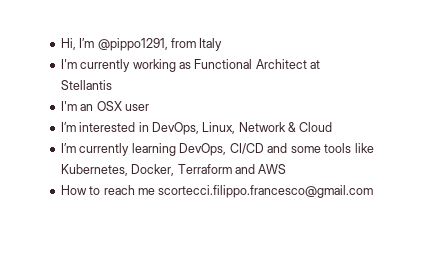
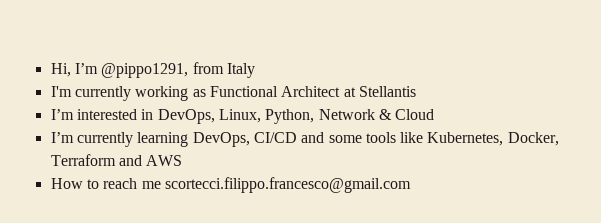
- I'm an OSX user
- I’m interested in DevOps, Linux, Network & Cloud
+ I’m interested in DevOps, Linux, Python, Network & Cloud

